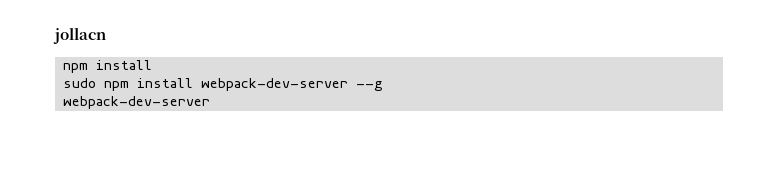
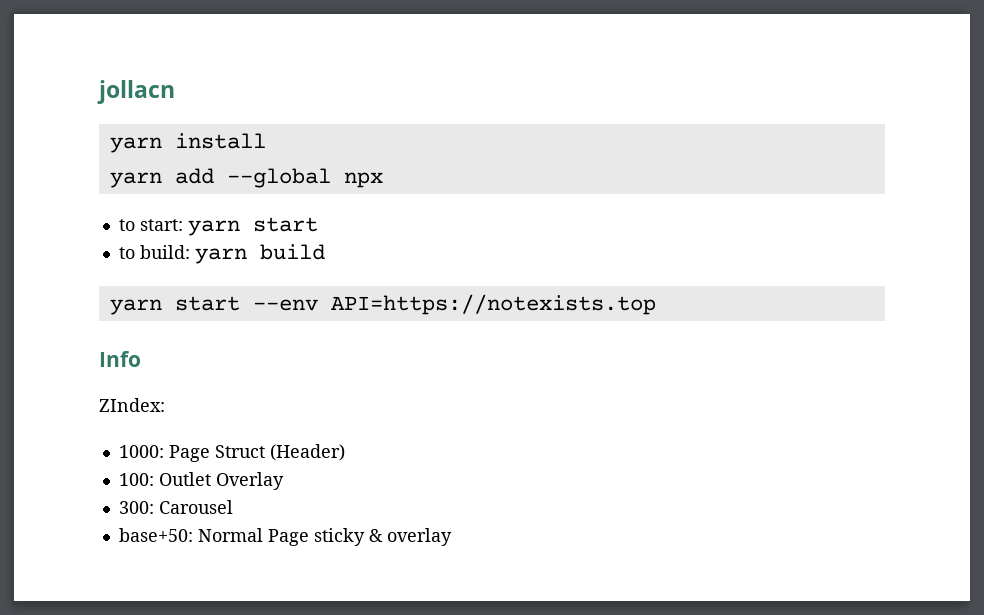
  jollacn
- npm install
+ yarn install
- sudo npm install webpack-dev-server --g
- webpack-dev-server
+ yarn add --global npx
+ to start: yarn start
+ to build: yarn build
+ yarn start --env API=https://notexists.top
+ Info
+ ZIndex:
+ 1000: Page Struct (Header)
+ 100: Outlet Overlay
+ 300: Carousel
+ base+50: Normal Page sticky & overlay

